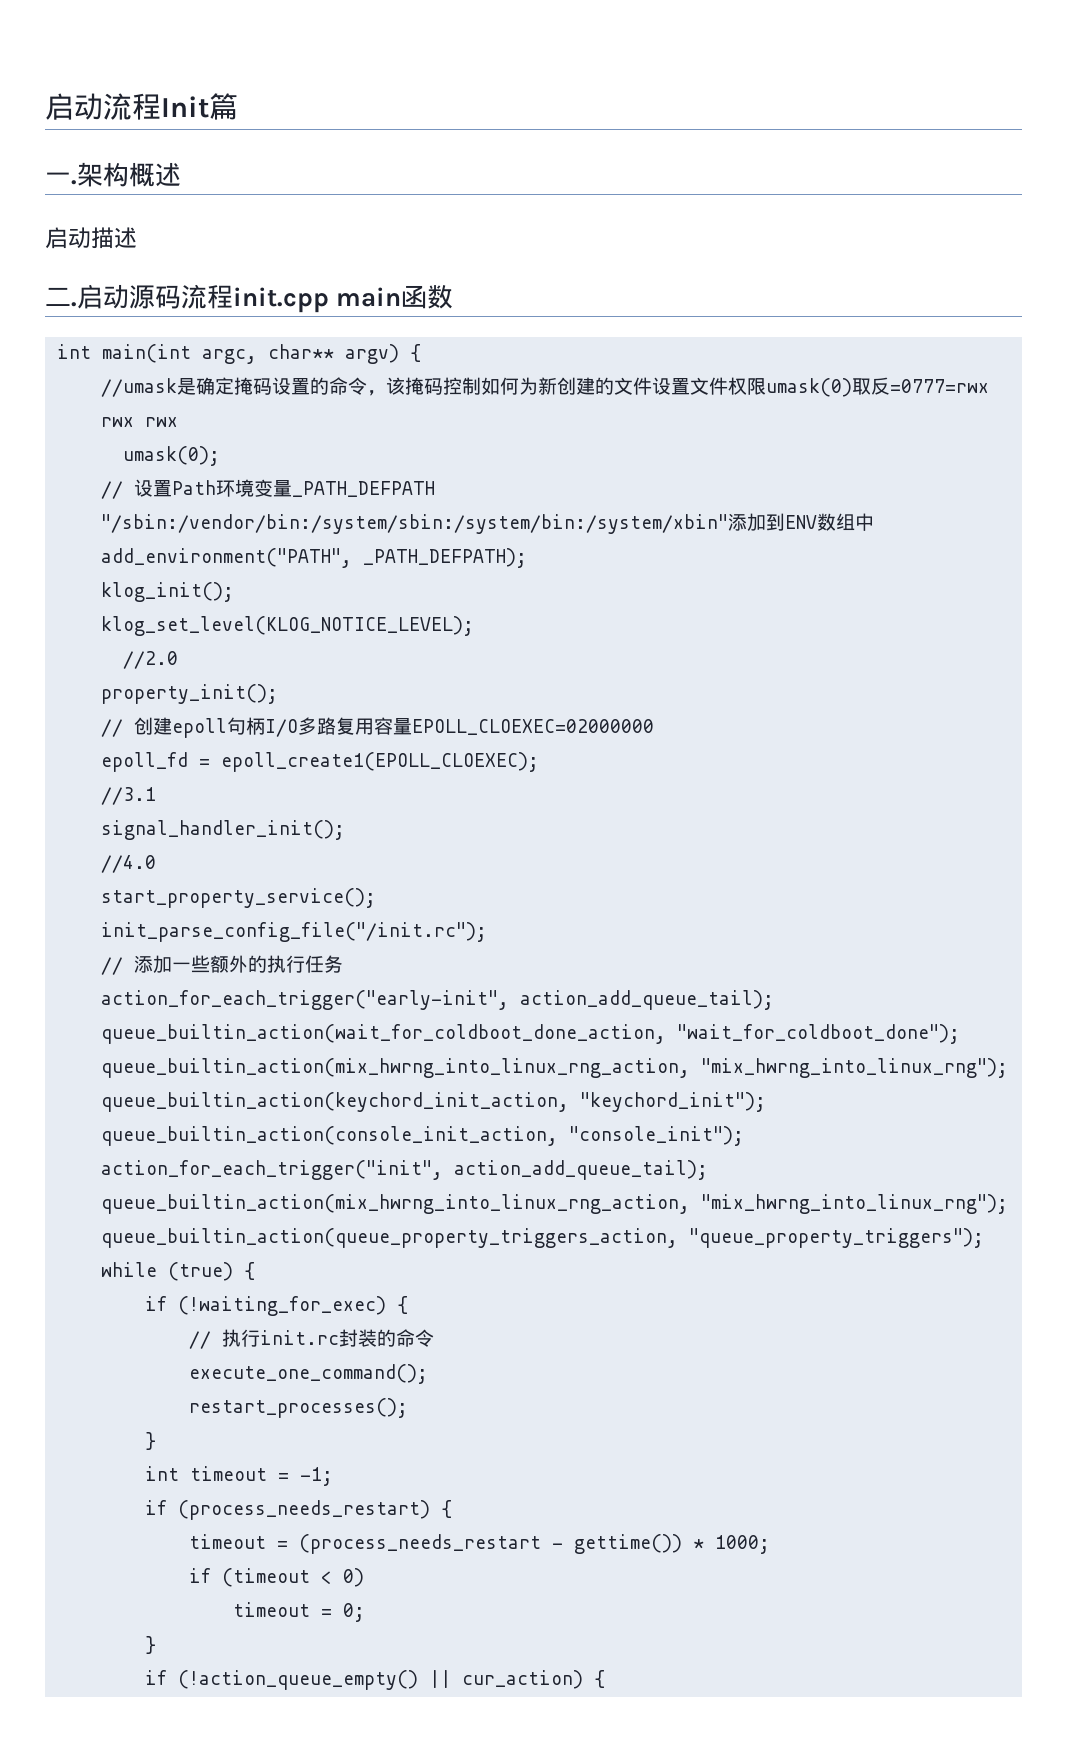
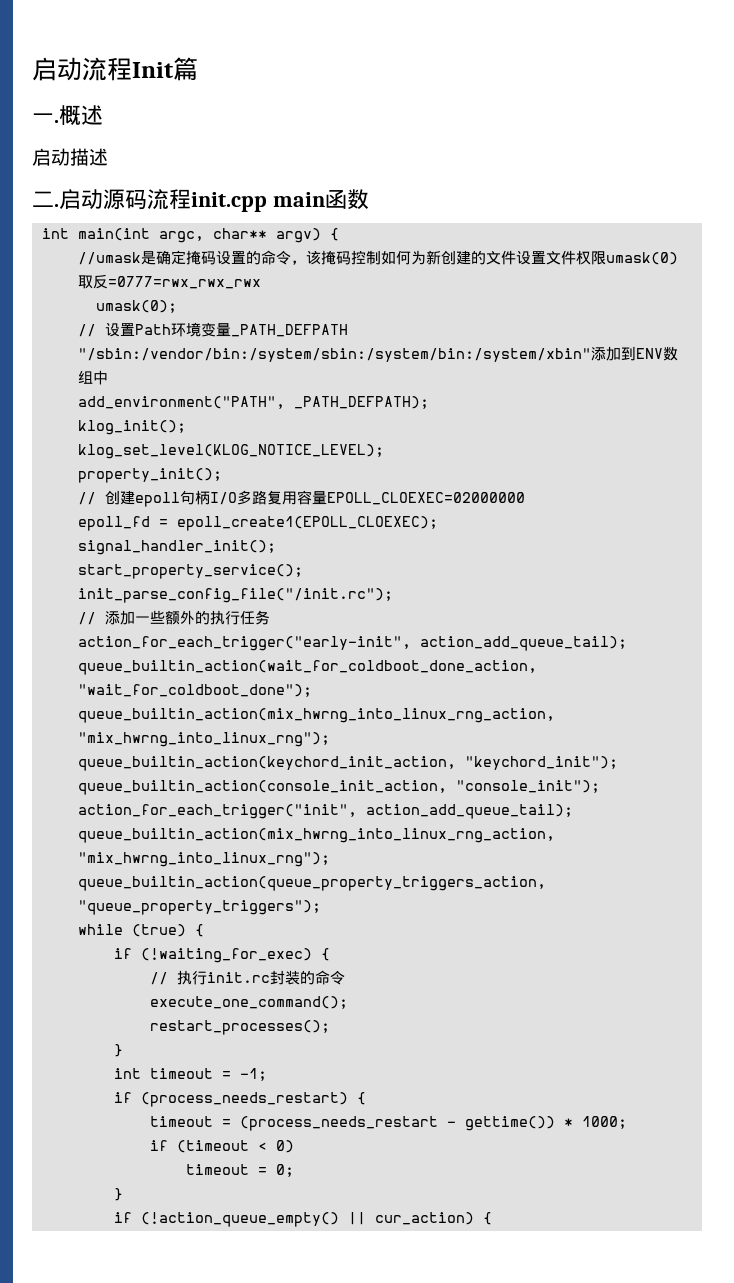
- 架构概述
+ 概述
- //umask是确定掩码设置的命令，该掩码控制如何为新创建的文件设置文件权限umask(0)取反=0777=rwx rwx rwx
+ //umask是确定掩码设置的命令，该掩码控制如何为新创建的文件设置文件权限umask(0)取反=0777=rwx_rwx_rwx
- //2.0
- //3.1
- //4.0

